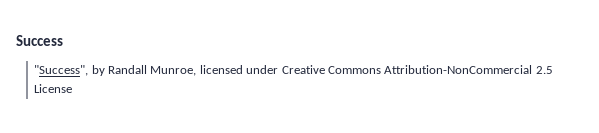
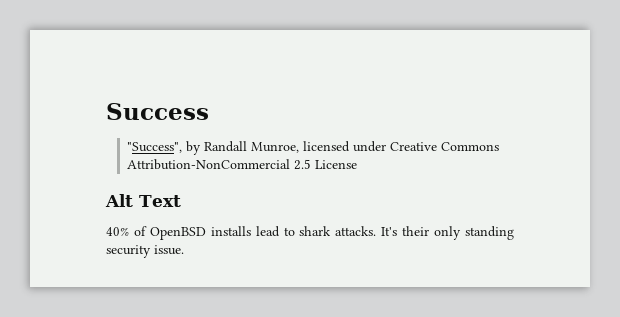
+ Alt Text
+ 40% of OpenBSD installs lead to shark attacks. It's their only standing security issue.

